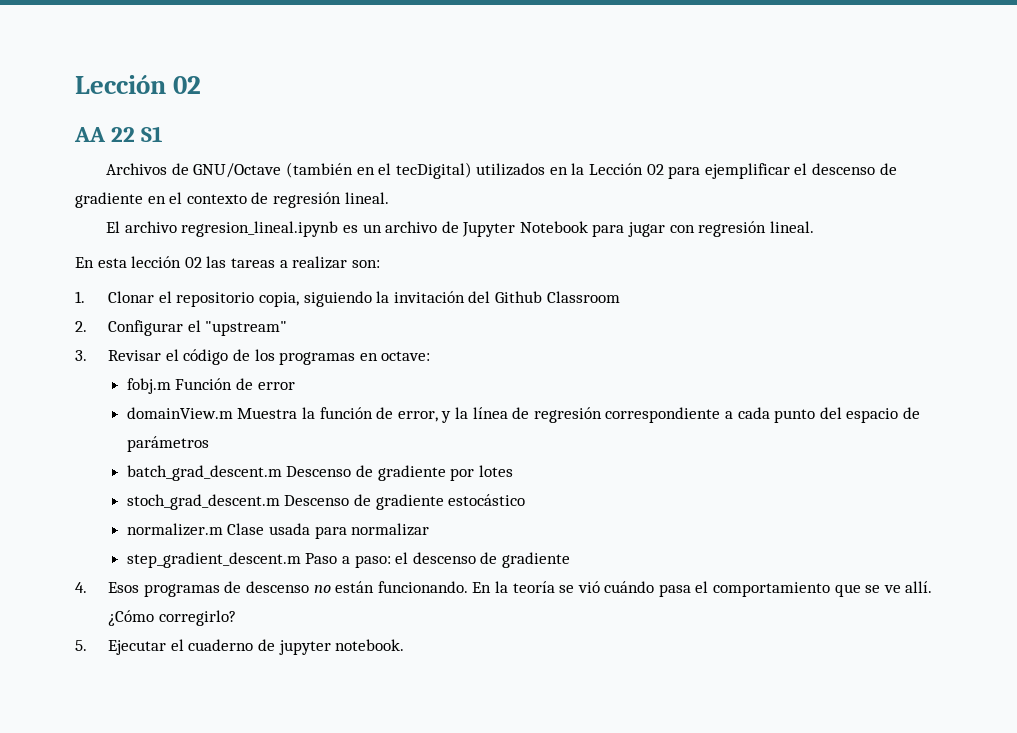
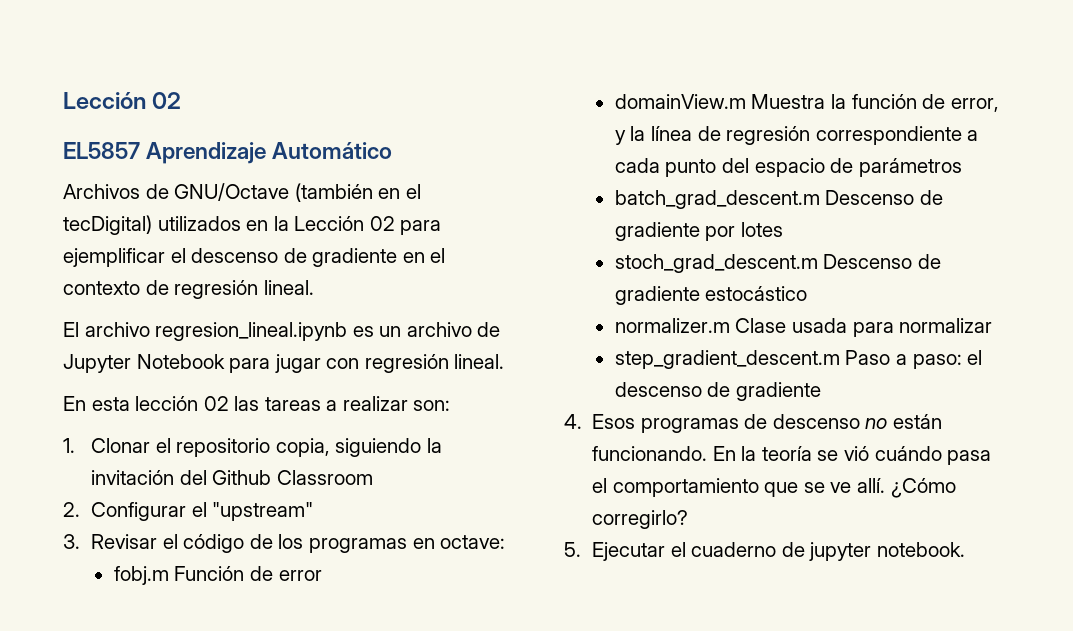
- AA 22 S1
+ EL5857 Aprendizaje Automático

